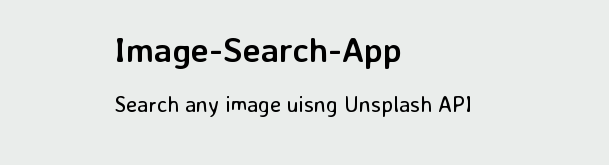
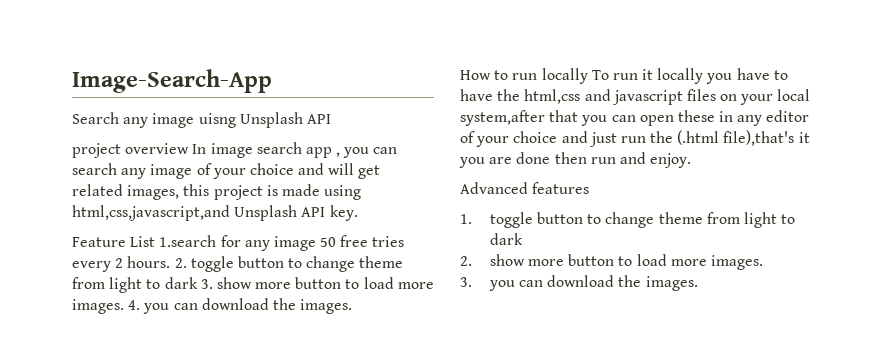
+ project overview In image search app , you can search any image of your choice and will get related images, this project is made using html,css,javascript,and Unsplash API key.
+ Feature List 1.search for any image 50 free tries every 2 hours. 2. toggle button to change theme from light to dark 3. show more button to load more images. 4. you can download the images.
+ How to run locally To run it locally you have to have the html,css and javascript files on your local system,after that you can open these in any editor of your choice and just run the (.html file),that's it you are done then run and enjoy.
+ Advanced features
+ 1. toggle button to change theme from light to dark
+ 2. show more button to load more images.
+ 3. you can download the images.

